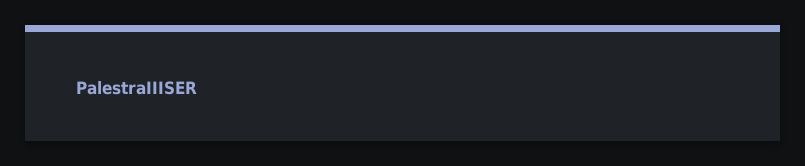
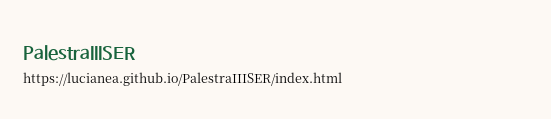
+ https://lucianea.github.io/PalestraIIISER/index.html

